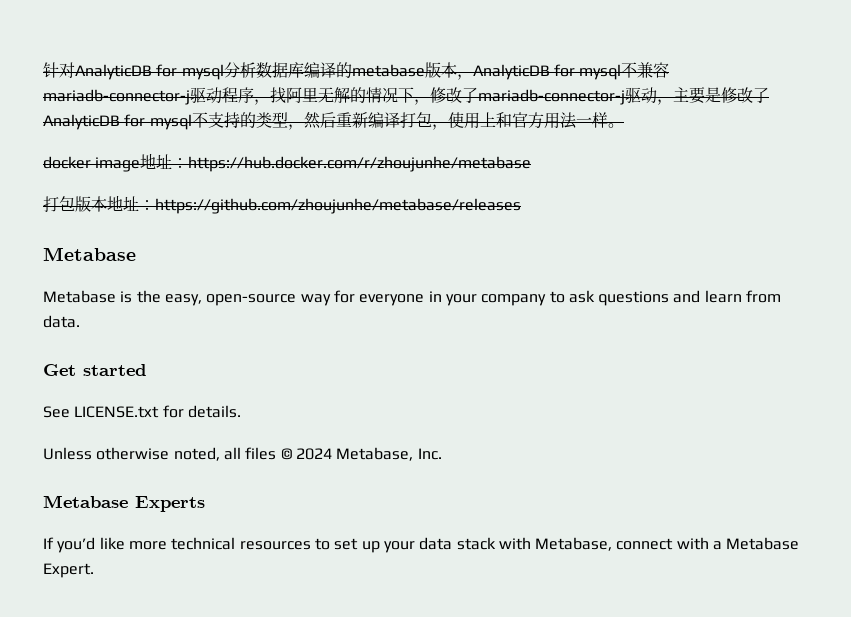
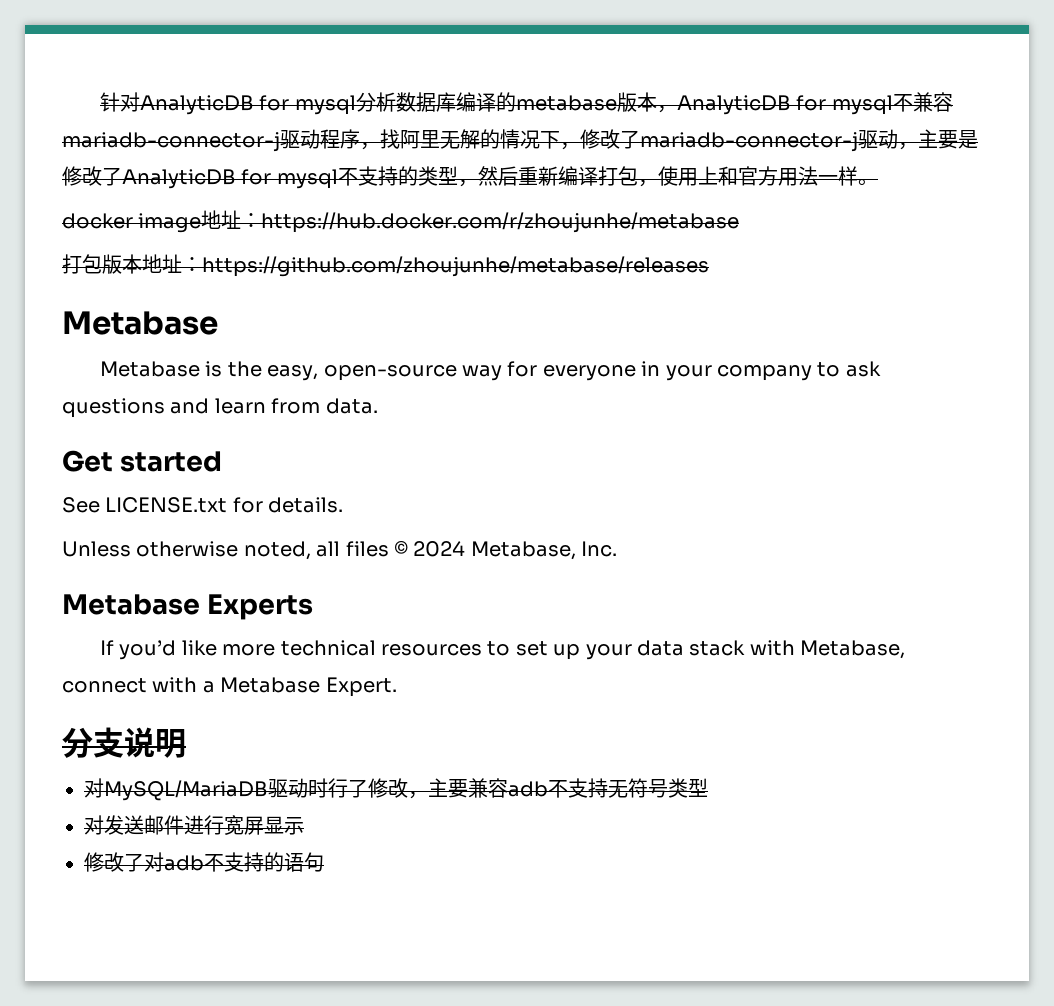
+ 分支说明
+ 对MySQL/MariaDB驱动时行了修改，主要兼容adb不支持无符号类型
+ 对发送邮件进行宽屏显示
+ 修改了对adb不支持的语句

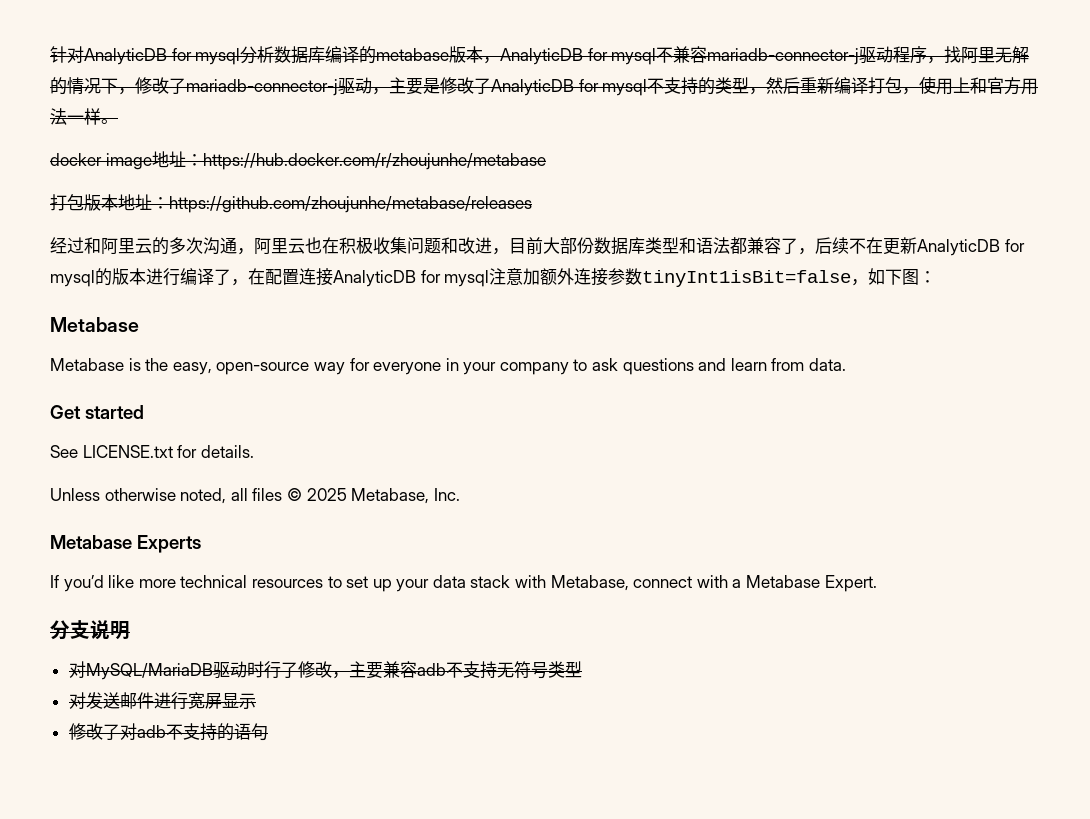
+ 经过和阿里云的多次沟通，阿里云也在积极收集问题和改进，目前大部份数据库类型和语法都兼容了，后续不在更新AnalyticDB for mysql的版本进行编译了，在配置连接AnalyticDB for mysql注意加额外连接参数tinyInt1isBit=false，如下图：
- Unless otherwise noted, all files © 2024 Metabase, Inc.
+ Unless otherwise noted, all files © 2025 Metabase, Inc.

